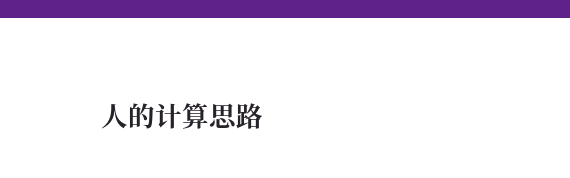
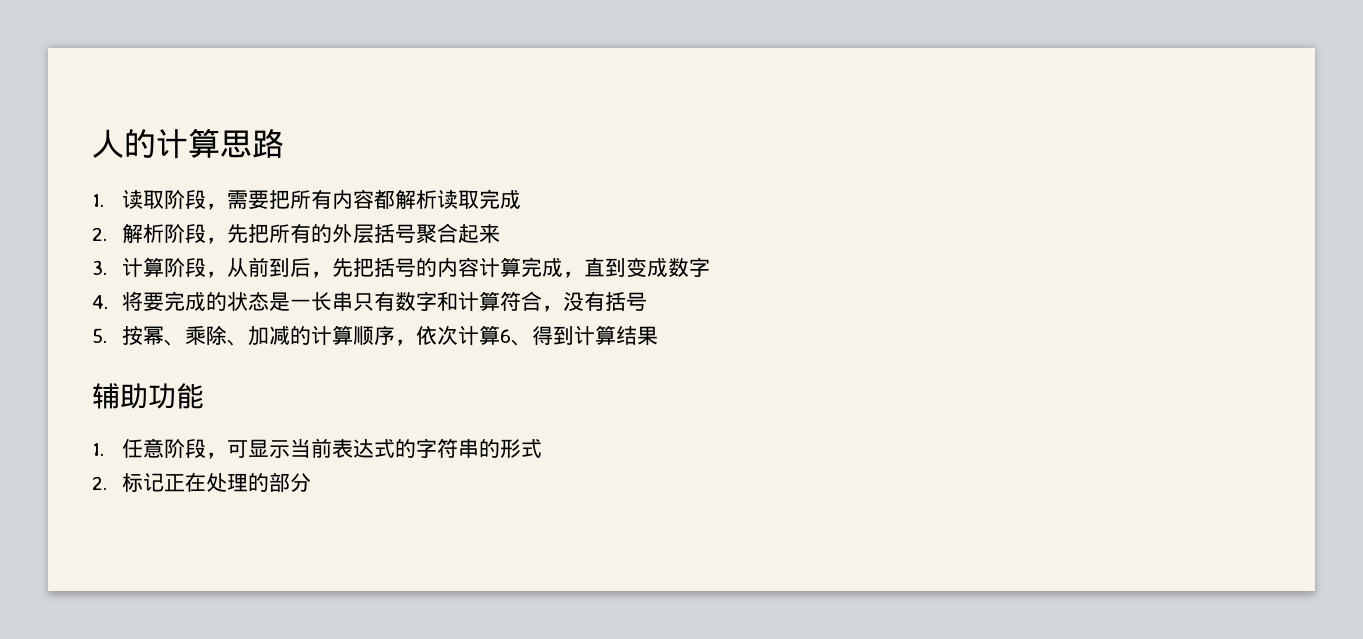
+ 1.读取阶段，需要把所有内容都解析读取完成
+ 2.解析阶段，先把所有的外层括号聚合起来
+ 3.计算阶段，从前到后，先把括号的内容计算完成，直到变成数字
+ 4.将要完成的状态是一长串只有数字和计算符合，没有括号
+ 5.按幂、乘除、加减的计算顺序，依次计算6、得到计算结果
+ 辅助功能
+ 1.任意阶段，可显示当前表达式的字符串的形式
+ 2.标记正在处理的部分

